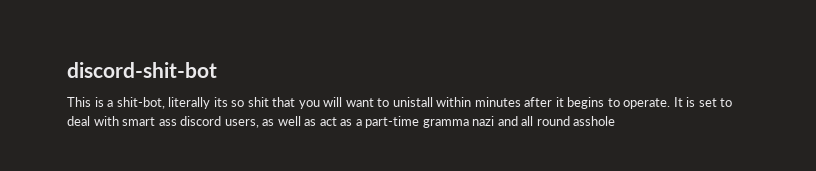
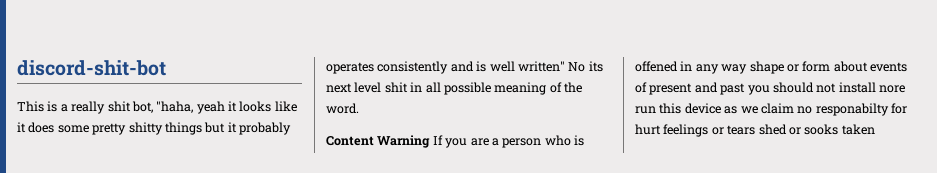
- This is a shit-bot, literally its so shit that you will want to unistall within minutes after it begins to operate. It is set to deal with smart ass discord users, as well as act as a part-time gramma nazi and all round asshole
+ This is a really shit bot, "haha, yeah it looks like it does some pretty shitty things but it probably operates consistently and is well written" No its next level shit in all possible meaning of the word.
+ Content Warning If you are a person who is offened in any way shape or form about events of present and past you should not install nore run this device as we claim no responabilty for hurt feelings or tears shed or sooks taken

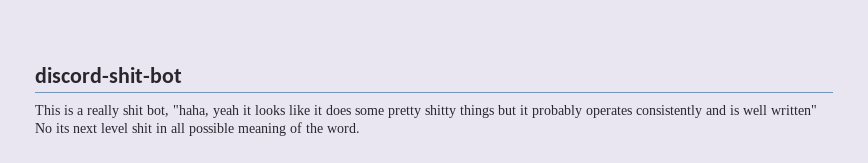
- Content Warning If you are a person who is offened in any way shape or form about events of present and past you should not install nore run this device as we claim no responabilty for hurt feelings or tears shed or sooks taken

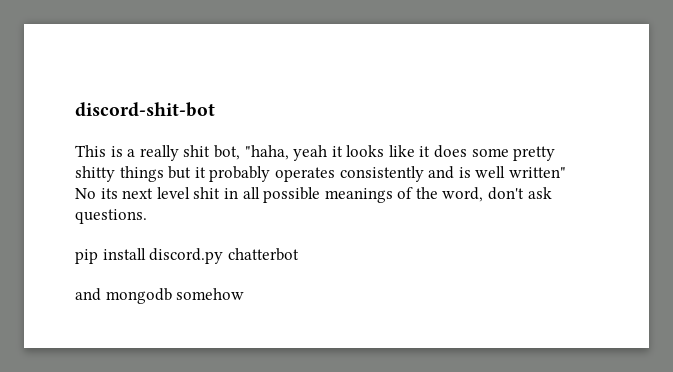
- This is a really shit bot, "haha, yeah it looks like it does some pretty shitty things but it probably operates consistently and is well written" No its next level shit in all possible meaning of the word.
+ This is a really shit bot, "haha, yeah it looks like it does some pretty shitty things but it probably operates consistently and is well written" No its next level shit in all possible meanings of the word, don't ask questions.
+ pip install discord.py chatterbot
+ and mongodb somehow

